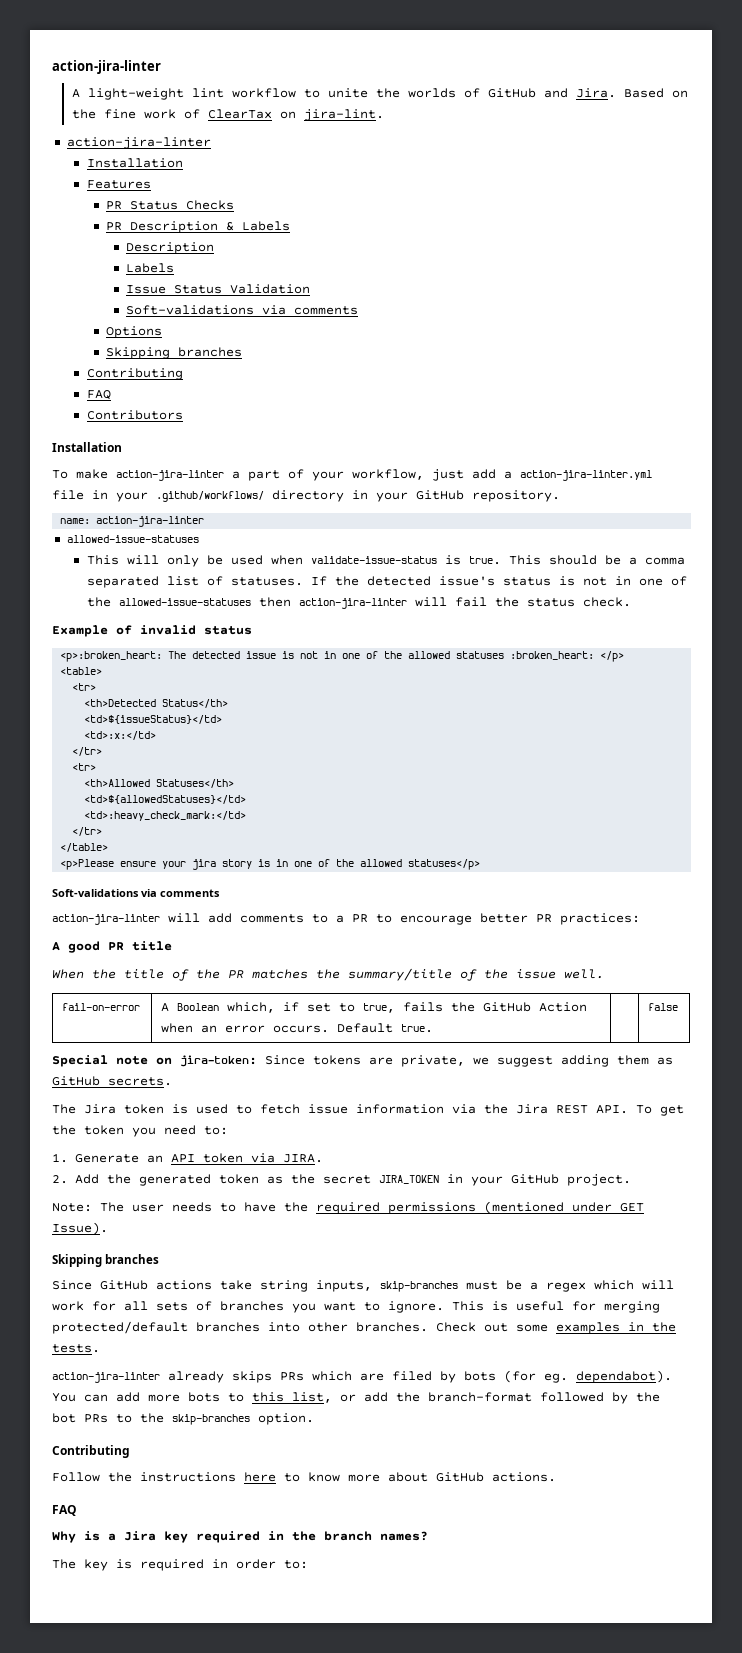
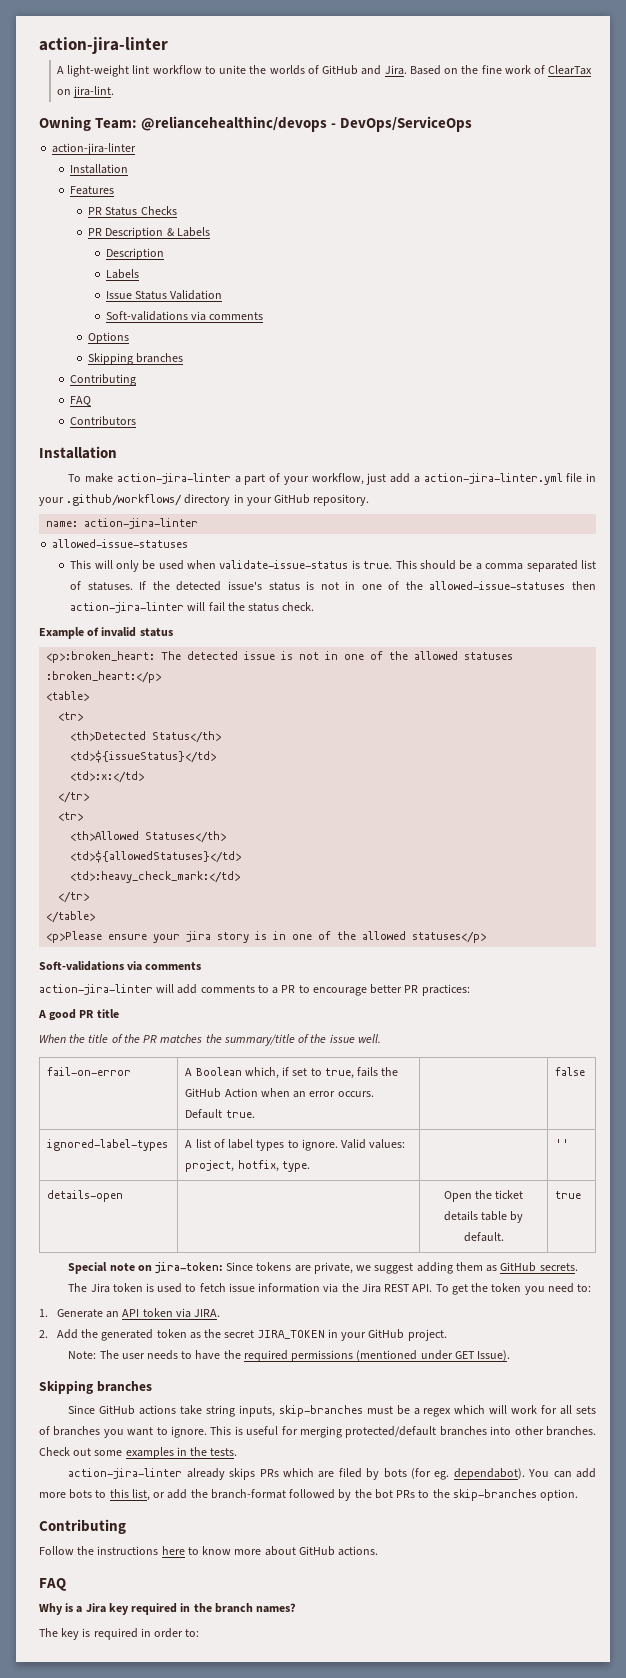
+ Owning Team: @reliancehealthinc/devops - DevOps/ServiceOps
- <p>:broken_heart: The detected issue is not in one of the allowed statuses :broken_heart: </p>
+ <p>:broken_heart: The detected issue is not in one of the allowed statuses :broken_heart:</p>
+ ignored-label-types | A list of label types to ignore. Valid values: project, hotfix, type. | | ''
+ details-open | | Open the ticket details table by default. | true

